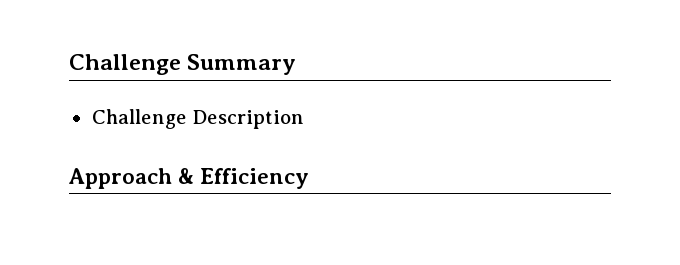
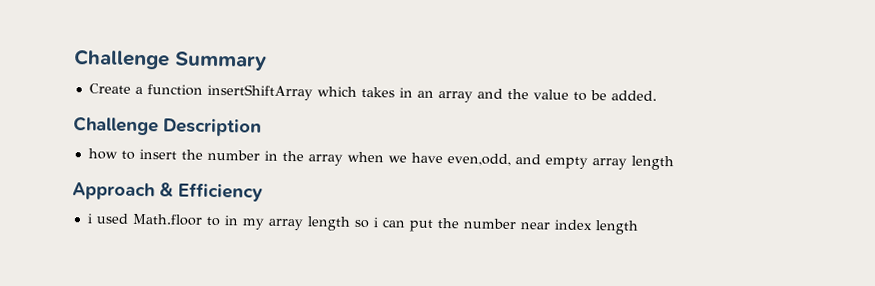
+ Create a function insertShiftArray which takes in an array and the value to be added.
  Challenge Description
+ how to insert the number in the array when we have even,odd, and empty array length
  Approach & Efficiency
+ i used Math.floor to in my array length so i can put the number near index length

